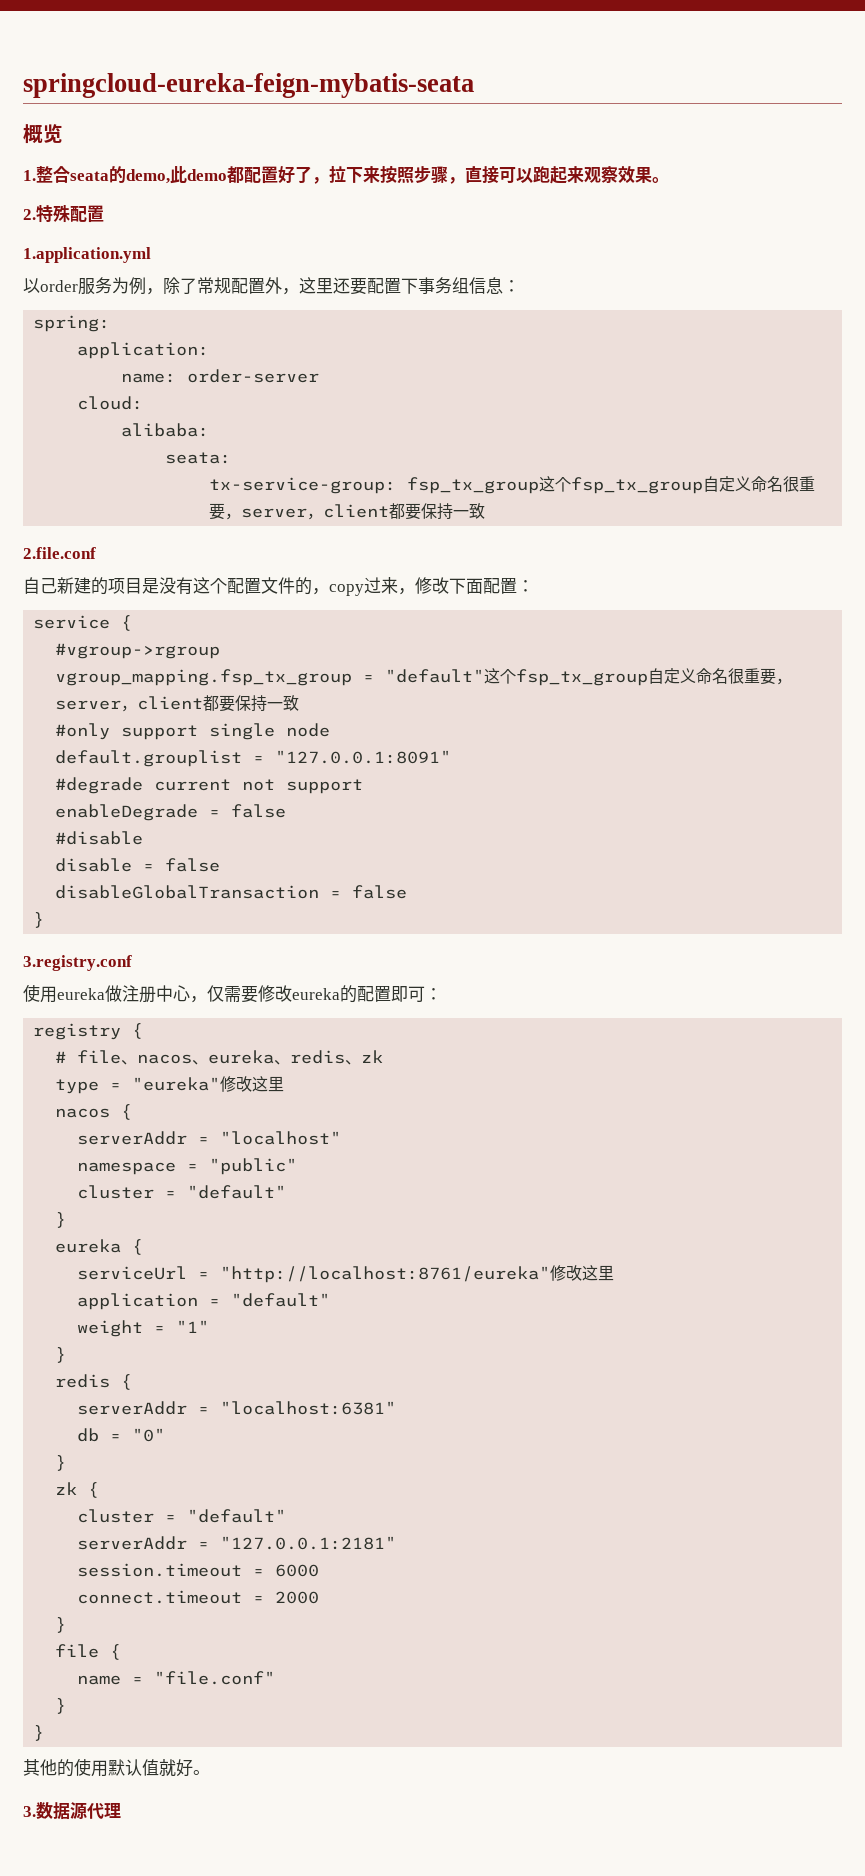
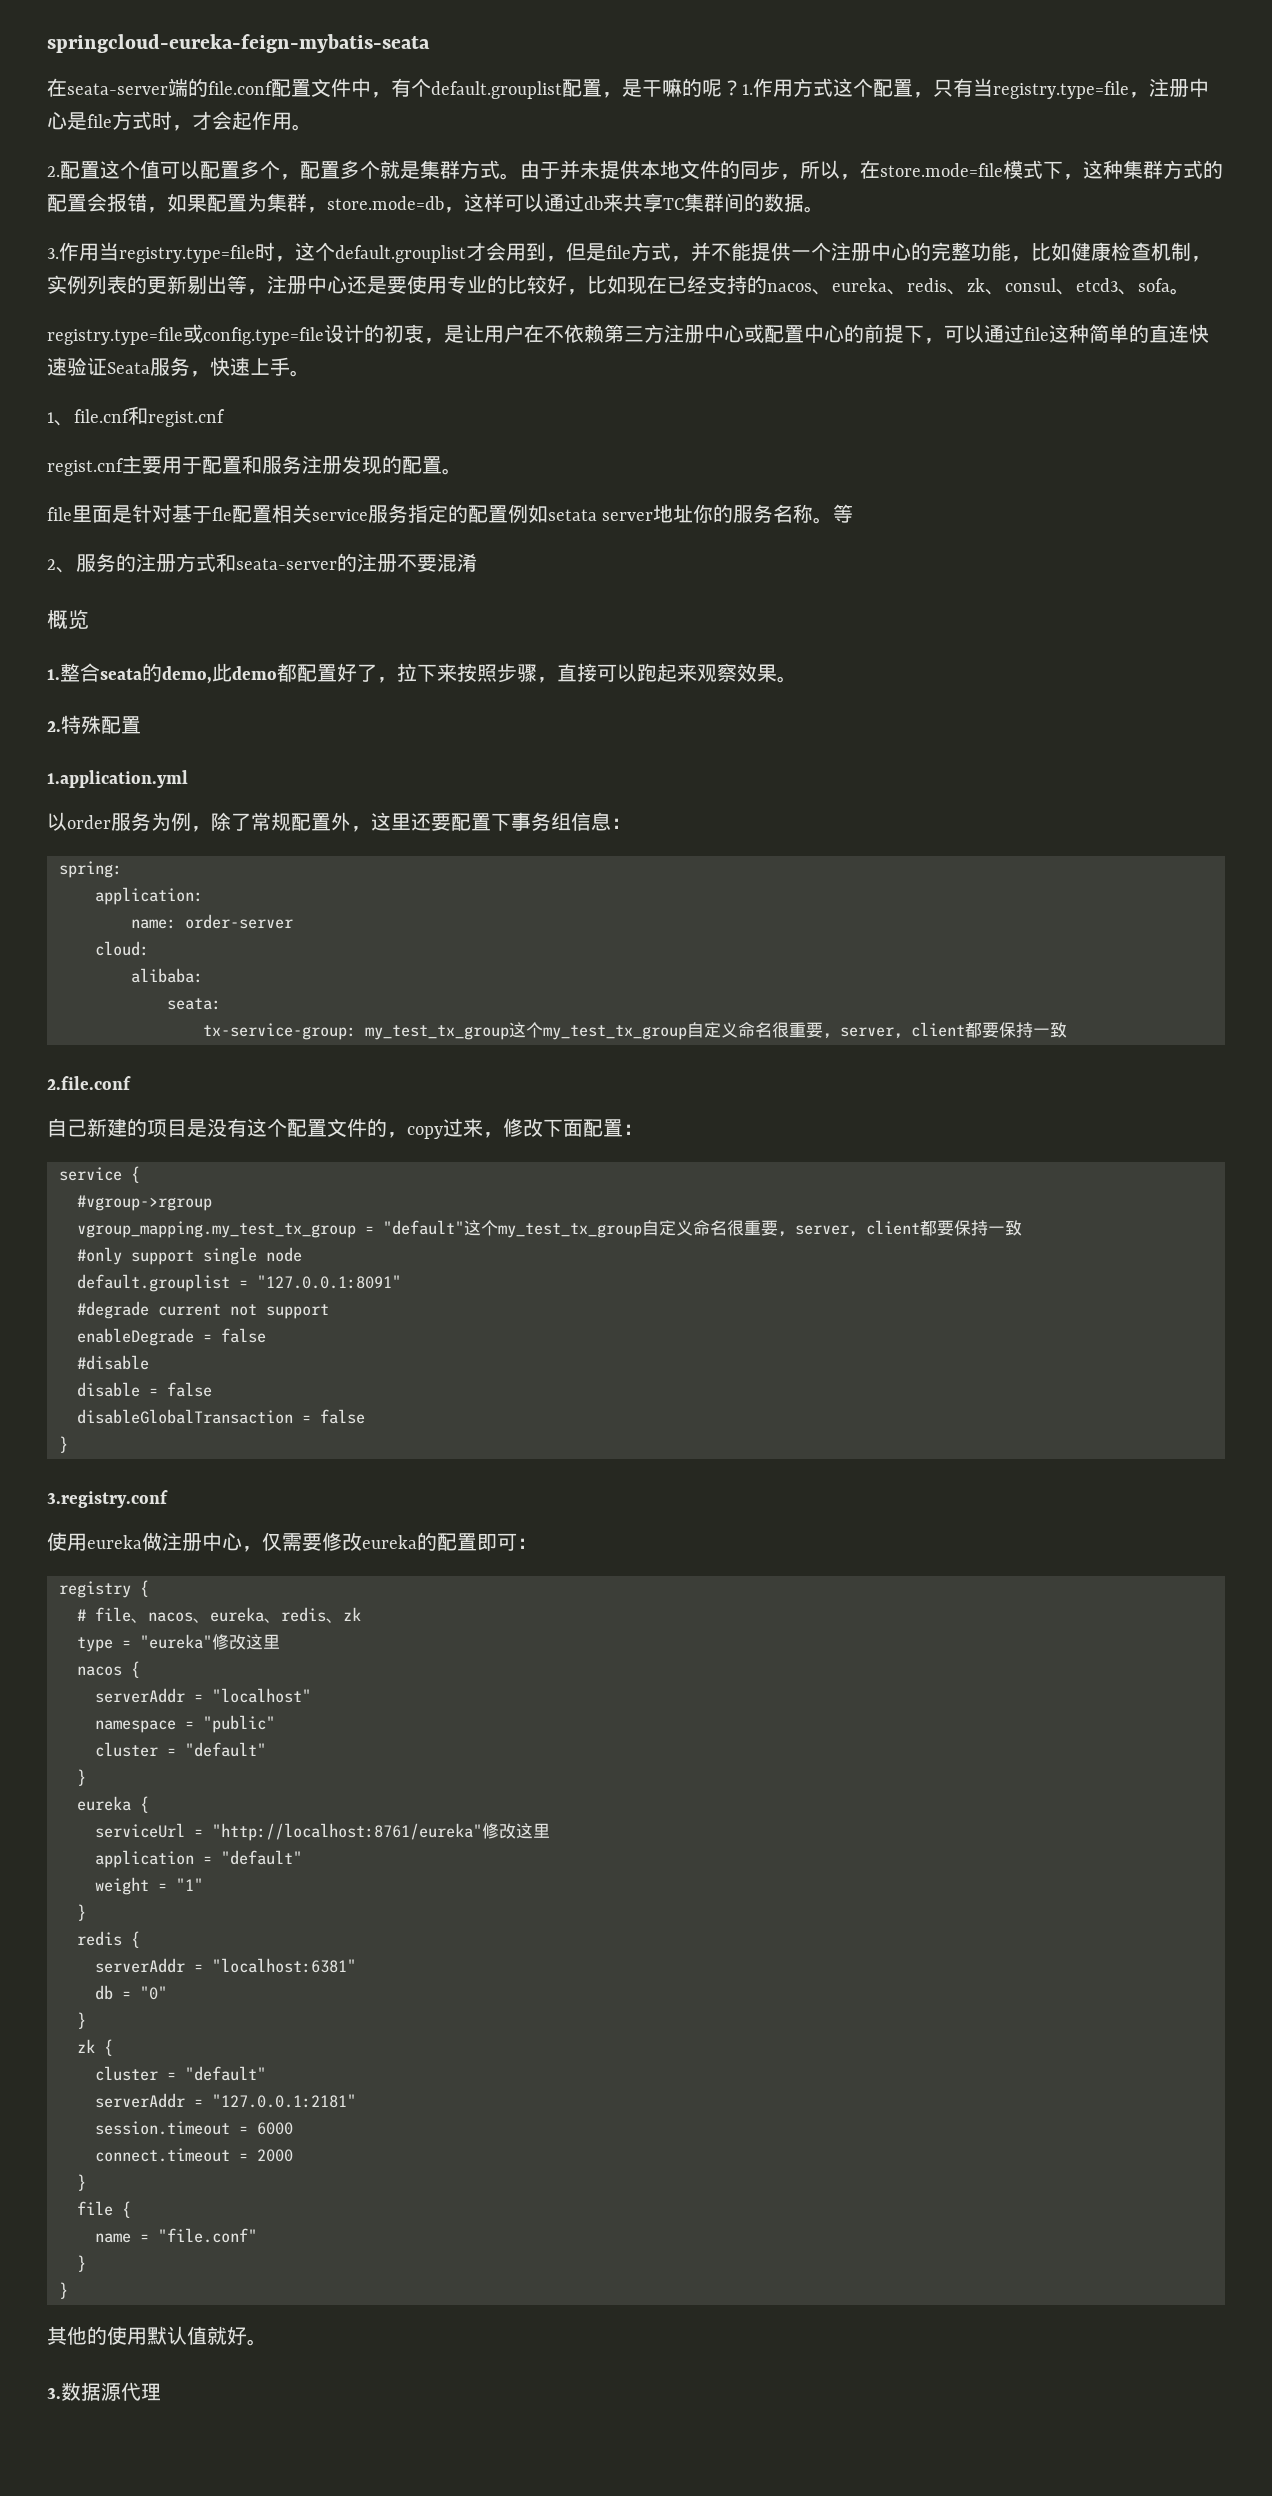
+ 在seata-server端的file.conf配置文件中，有个default.grouplist配置，是干嘛的呢？1.作用方式这个配置，只有当registry.type=file，注册中心是file方式时，才会起作用。
+ 2.配置这个值可以配置多个，配置多个就是集群方式。由于并未提供本地文件的同步，所以，在store.mode=file模式下，这种集群方式的配置会报错，如果配置为集群，store.mode=db，这样可以通过db来共享TC集群间的数据。
+ 3.作用当registry.type=file时，这个default.grouplist才会用到，但是file方式，并不能提供一个注册中心的完整功能，比如健康检查机制，实例列表的更新剔出等，注册中心还是要使用专业的比较好，比如现在已经支持的nacos、eureka、redis、zk、consul、etcd3、sofa。
+ registry.type=file或config.type=file设计的初衷，是让用户在不依赖第三方注册中心或配置中心的前提下，可以通过file这种简单的直连快速验证Seata服务，快速上手。
+ 1、file.cnf和regist.cnf
+ regist.cnf主要用于配置和服务注册发现的配置。
+ file里面是针对基于fle配置相关service服务指定的配置例如setata server地址你的服务名称。等
+ 2、服务的注册方式和seata-server的注册不要混淆
- tx-service-group: fsp_tx_group这个fsp_tx_group自定义命名很重要，server，client都要保持一致
+ tx-service-group: my_test_tx_group这个my_test_tx_group自定义命名很重要，server，client都要保持一致
- vgroup_mapping.fsp_tx_group = "default"这个fsp_tx_group自定义命名很重要，server，client都要保持一致
+ vgroup_mapping.my_test_tx_group = "default"这个my_test_tx_group自定义命名很重要，server，client都要保持一致

